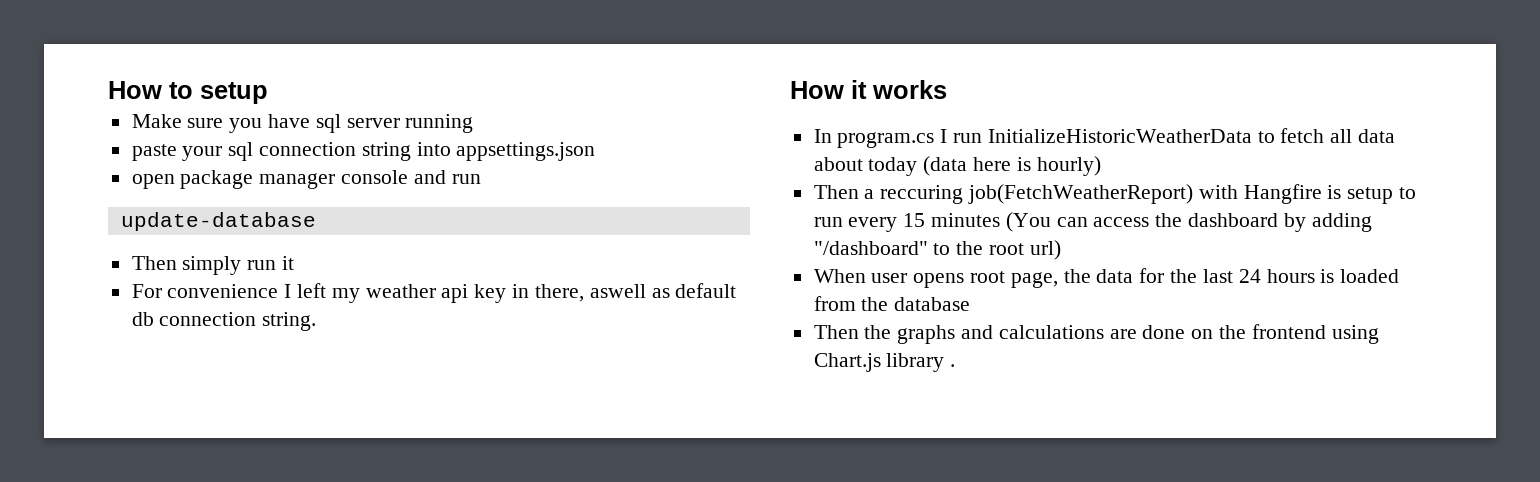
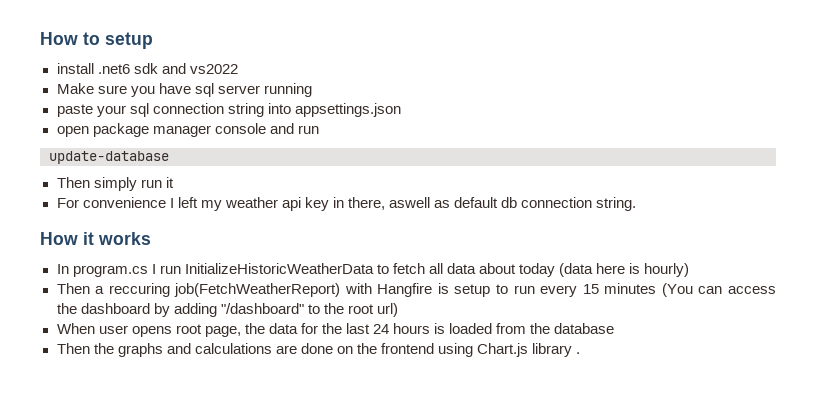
+ install .net6 sdk and vs2022

